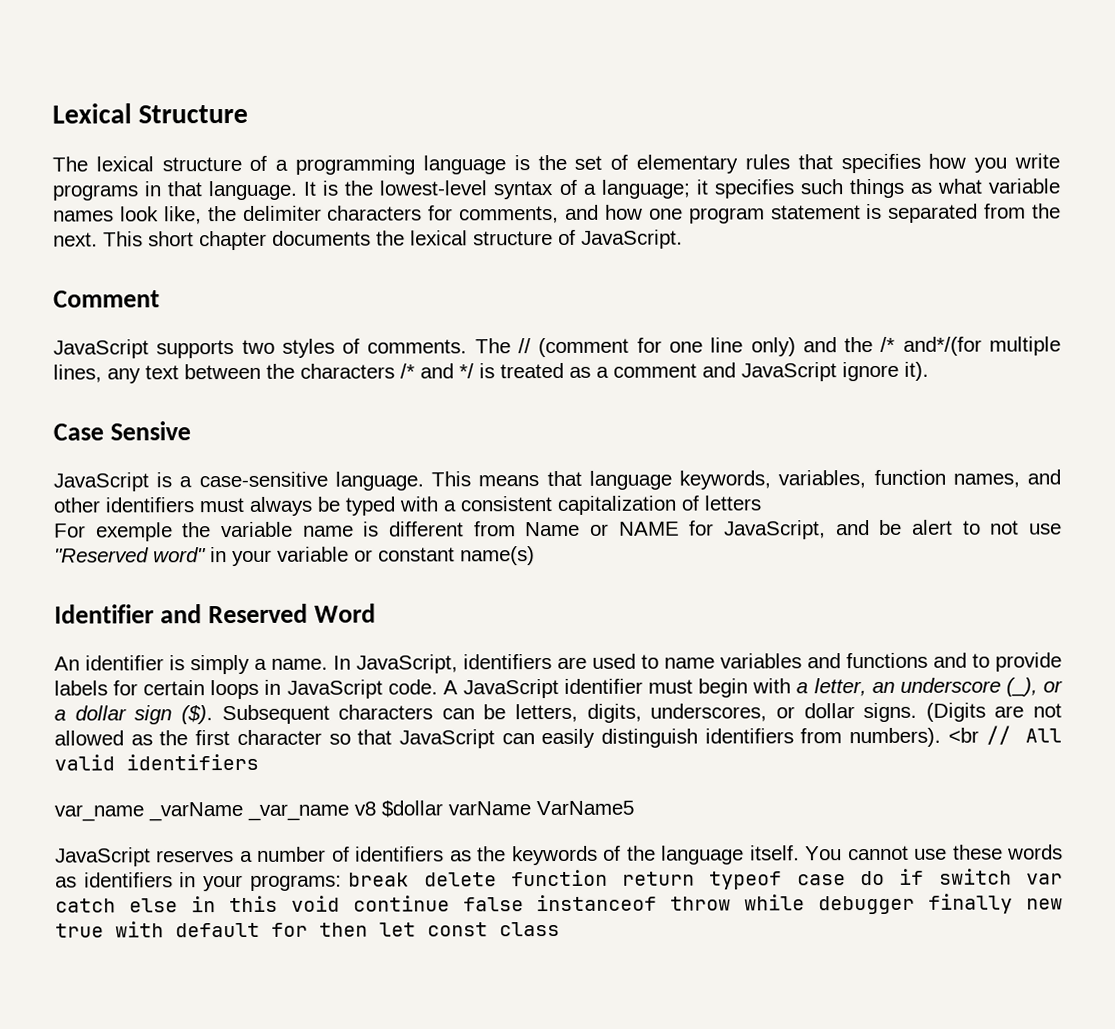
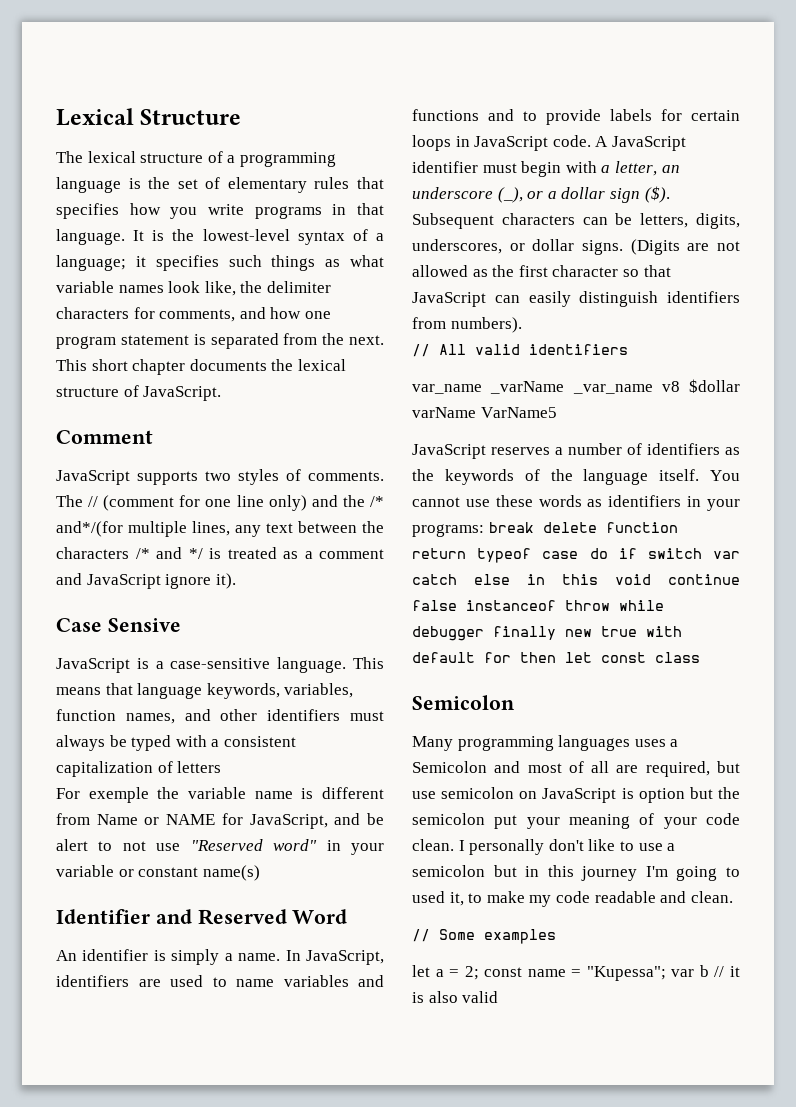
- (Digits are not allowed as the first character so that JavaScript can easily distinguish identifiers from numbers). <br // All valid identifiers
+ (Digits are not allowed as the first character so that JavaScript can easily distinguish identifiers from numbers).
+ // All valid identifiers
  You cannot use these words as identifiers in your programs: break delete function return typeof case do if switch var catch else in this void continue false instanceof throw while debugger finally new true with default for then let const class
+ Semicolon
+ Many programming languages uses a Semicolon and most of all are required, but use semicolon on JavaScript is option but the semicolon put your meaning of your code clean. I personally don't like to use a semicolon but in this journey I'm going to used it, to make my code readable and clean.
+ // Some examples
+ let a = 2; const name = "Kupessa"; var b // it is also valid

